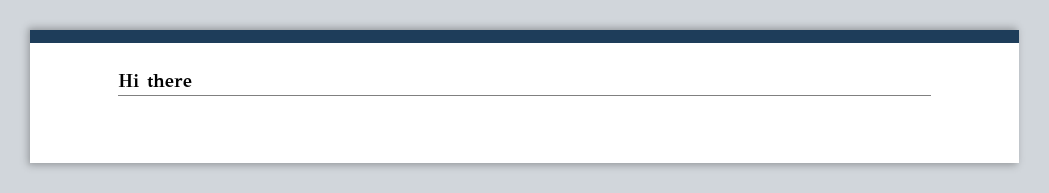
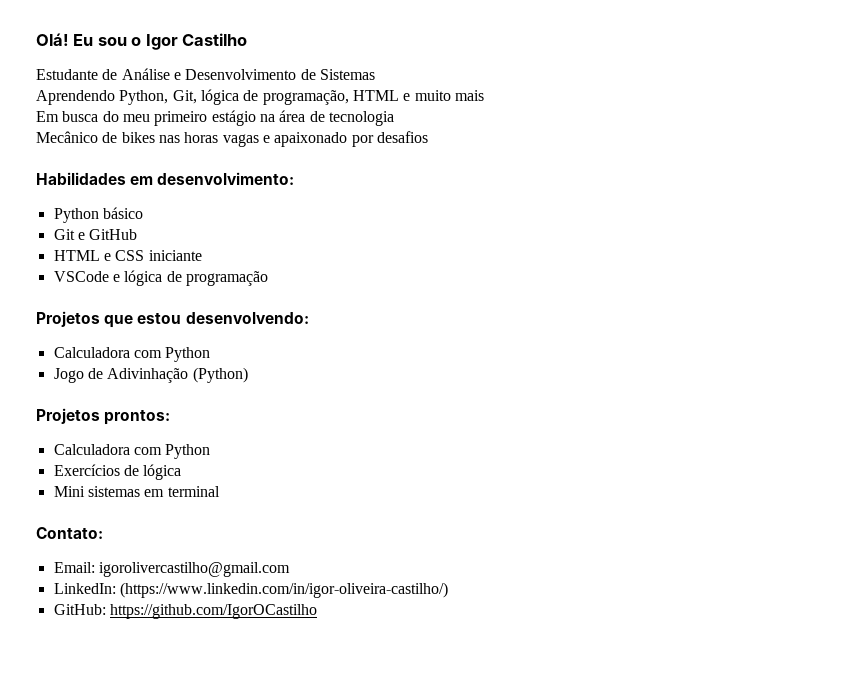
- Hi there
+ Olá! Eu sou o Igor Castilho
+ Estudante de Análise e Desenvolvimento de Sistemas
+ Aprendendo Python, Git, lógica de programação, HTML e muito mais
+ Em busca do meu primeiro estágio na área de tecnologia
+ Mecânico de bikes nas horas vagas e apaixonado por desafios
+ Habilidades em desenvolvimento:
+ Python básico
+ Git e GitHub
+ HTML e CSS iniciante
+ VSCode e lógica de programação
+ Projetos que estou desenvolvendo:
+ Calculadora com Python
+ Jogo de Adivinhação (Python)
+ Projetos prontos:
+ Calculadora com Python
+ Exercícios de lógica
+ Mini sistemas em terminal
+ Contato:
+ Email: igorolivercastilho@gmail.com
+ LinkedIn: (https://www.linkedin.com/in/igor-oliveira-castilho/)
+ GitHub: https://github.com/IgorOCastilho

